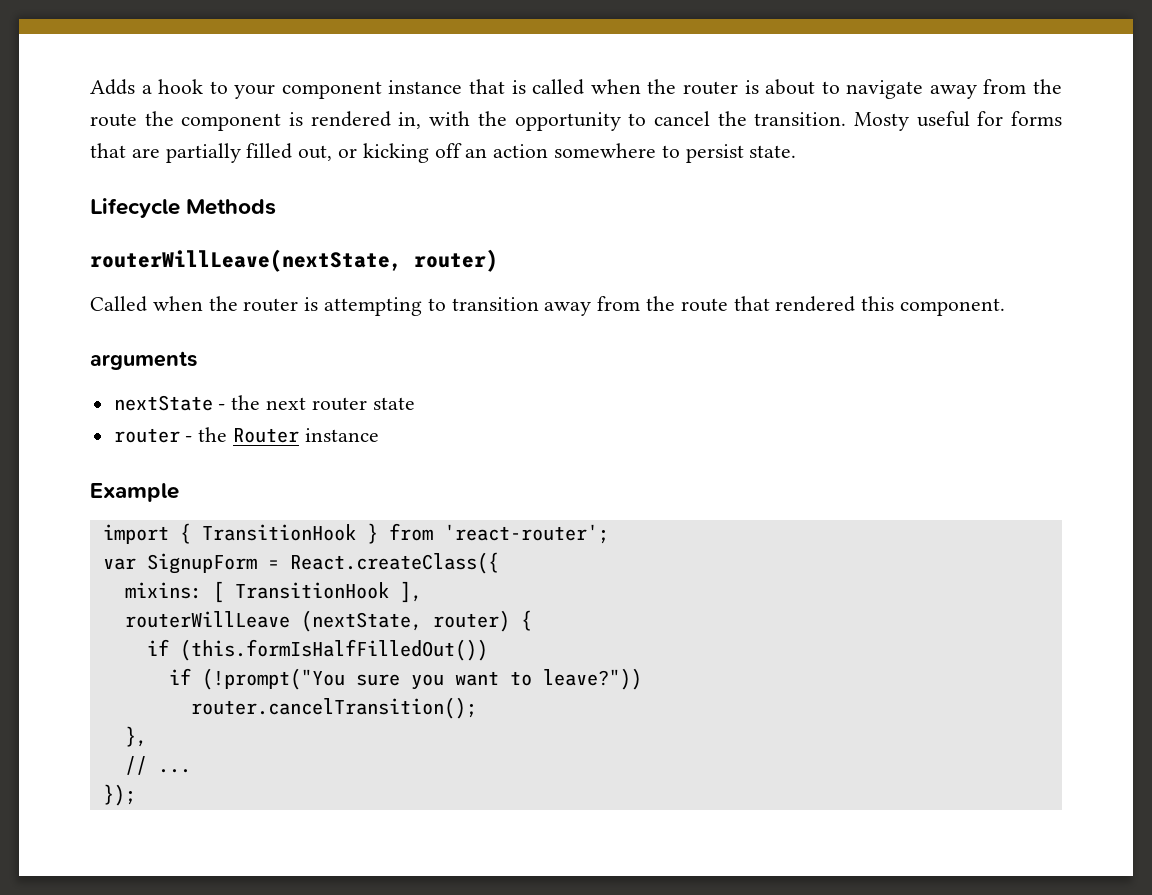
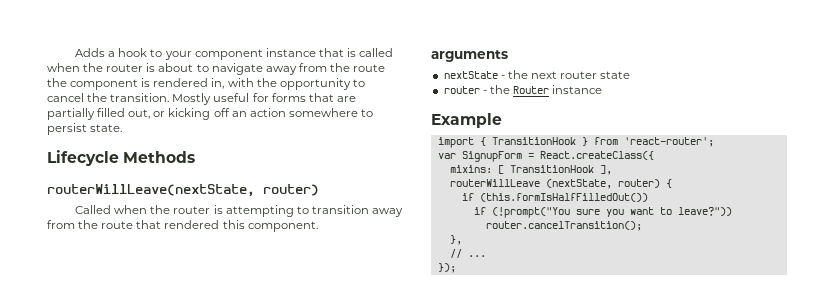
- Mosty useful for forms that are partially filled out, or kicking off an action somewhere to persist state.
+ Mostly useful for forms that are partially filled out, or kicking off an action somewhere to persist state.

